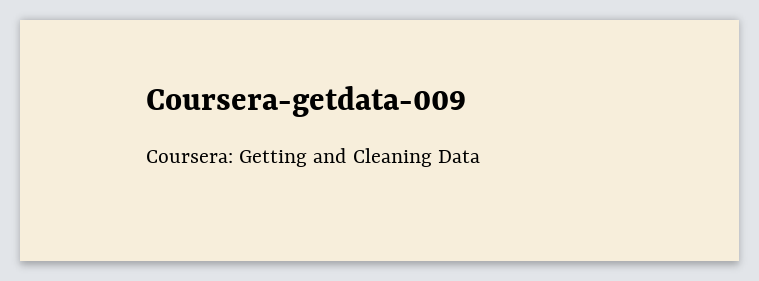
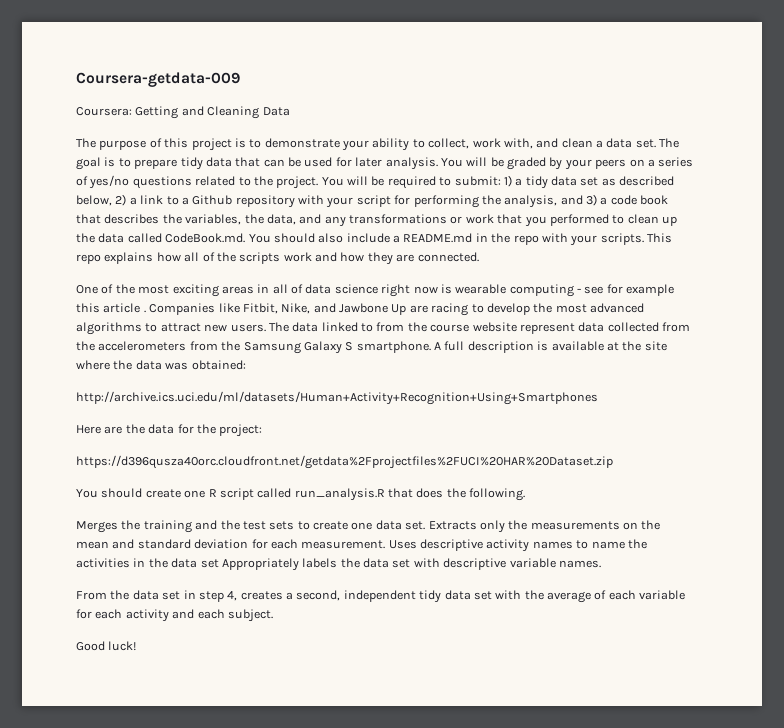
+ The purpose of this project is to demonstrate your ability to collect, work with, and clean a data set. The goal is to prepare tidy data that can be used for later analysis. You will be graded by your peers on a series of yes/no questions related to the project. You will be required to submit: 1) a tidy data set as described below, 2) a link to a Github repository with your script for performing the analysis, and 3) a code book that describes the variables, the data, and any transformations or work that you performed to clean up the data called CodeBook.md. You should also include a README.md in the repo with your scripts. This repo explains how all of the scripts work and how they are connected.
+ One of the most exciting areas in all of data science right now is wearable computing - see for example this article . Companies like Fitbit, Nike, and Jawbone Up are racing to develop the most advanced algorithms to attract new users. The data linked to from the course website represent data collected from the accelerometers from the Samsung Galaxy S smartphone. A full description is available at the site where the data was obtained:
+ http://archive.ics.uci.edu/ml/datasets/Human+Activity+Recognition+Using+Smartphones
+ Here are the data for the project:
+ https://d396qusza40orc.cloudfront.net/getdata%2Fprojectfiles%2FUCI%20HAR%20Dataset.zip
+ You should create one R script called run_analysis.R that does the following.
+ Merges the training and the test sets to create one data set. Extracts only the measurements on the mean and standard deviation for each measurement. Uses descriptive activity names to name the activities in the data set Appropriately labels the data set with descriptive variable names.
+ From the data set in step 4, creates a second, independent tidy data set with the average of each variable for each activity and each subject.
+ Good luck!

